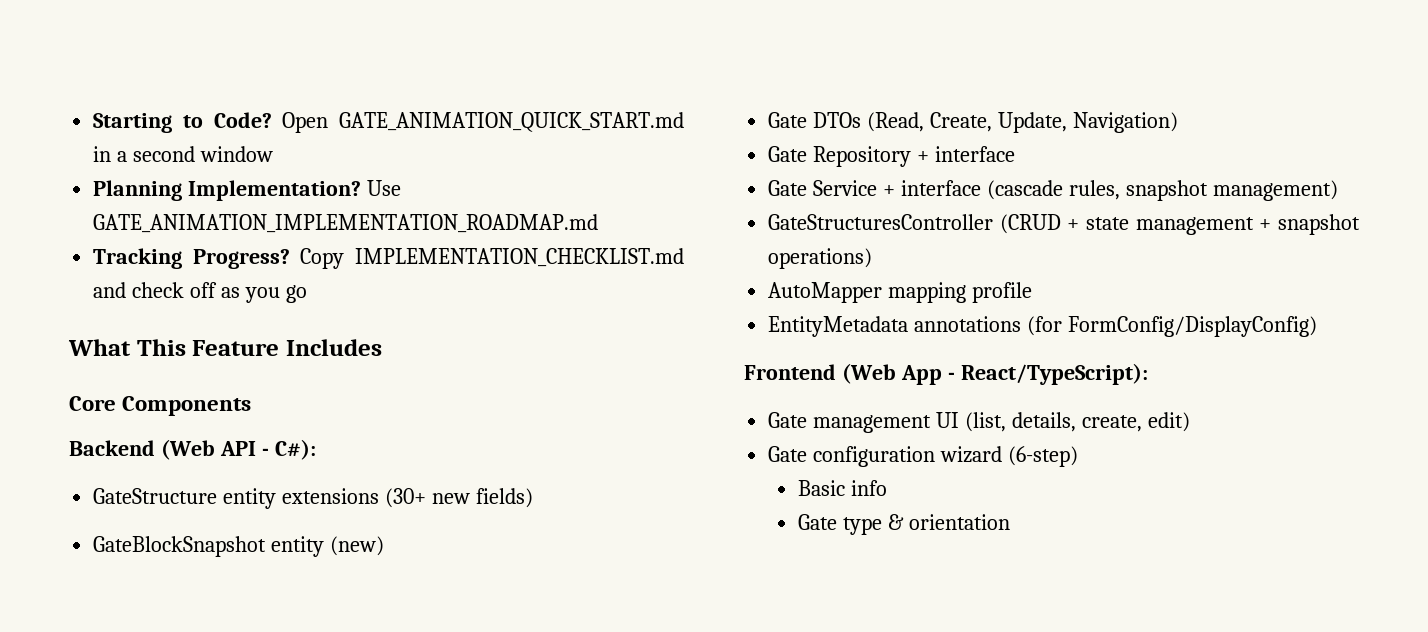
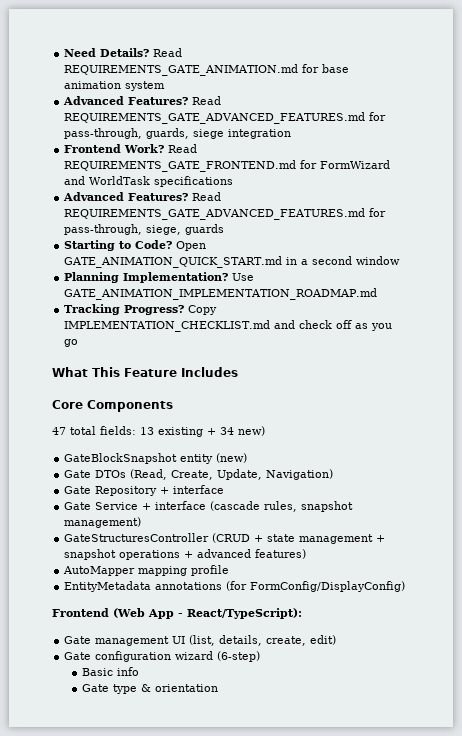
+ Need Details? Read REQUIREMENTS_GATE_ANIMATION.md for base animation system
+ Advanced Features? Read REQUIREMENTS_GATE_ADVANCED_FEATURES.md for pass-through, guards, siege integration
+ Frontend Work? Read REQUIREMENTS_GATE_FRONTEND.md for FormWizard and WorldTask specifications
+ Advanced Features? Read REQUIREMENTS_GATE_ADVANCED_FEATURES.md for pass-through, siege, guards
- Backend (Web API - C#):
- GateStructure entity extensions (30+ new fields)
+ 47 total fields: 13 existing + 34 new)
- GateStructuresController (CRUD + state management + snapshot operations)
+ GateStructuresController (CRUD + state management + snapshot operations + advanced features)

